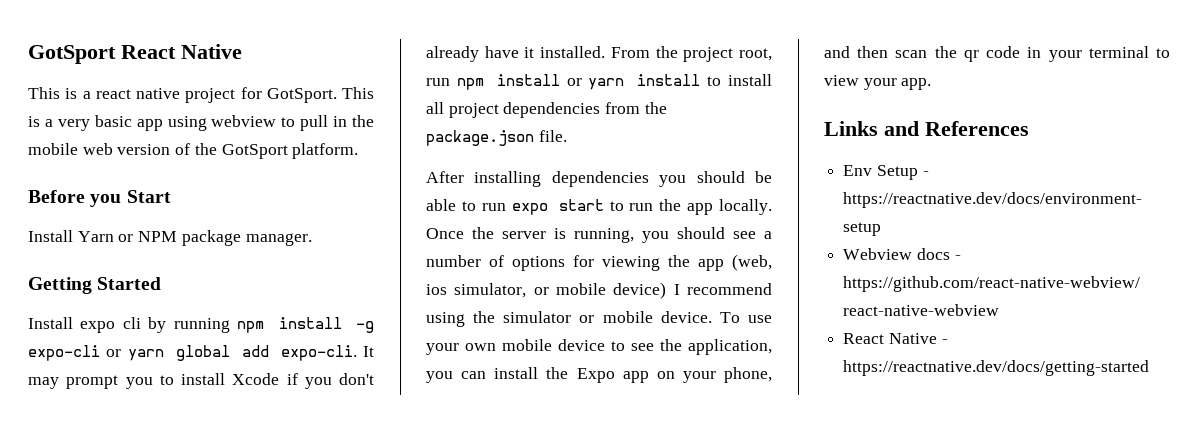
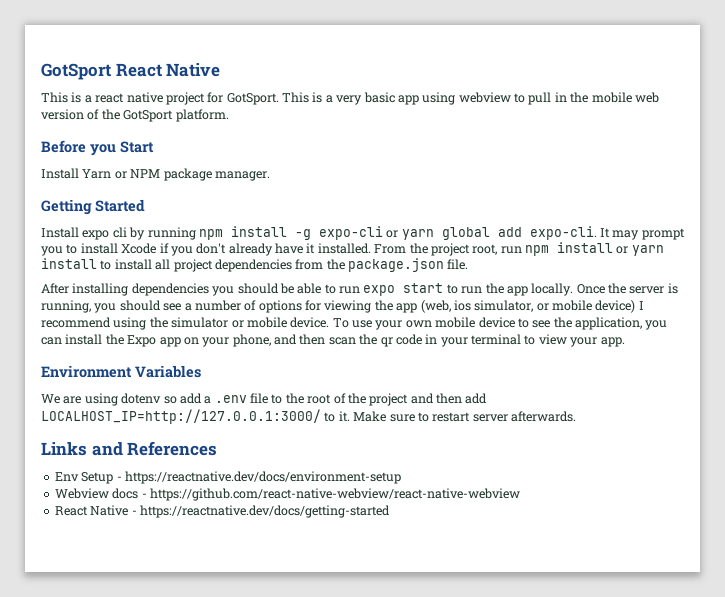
+ Environment Variables
+ We are using dotenv so add a .env file to the root of the project and then add LOCALHOST_IP=http://127.0.0.1:3000/ to it. Make sure to restart server afterwards.

